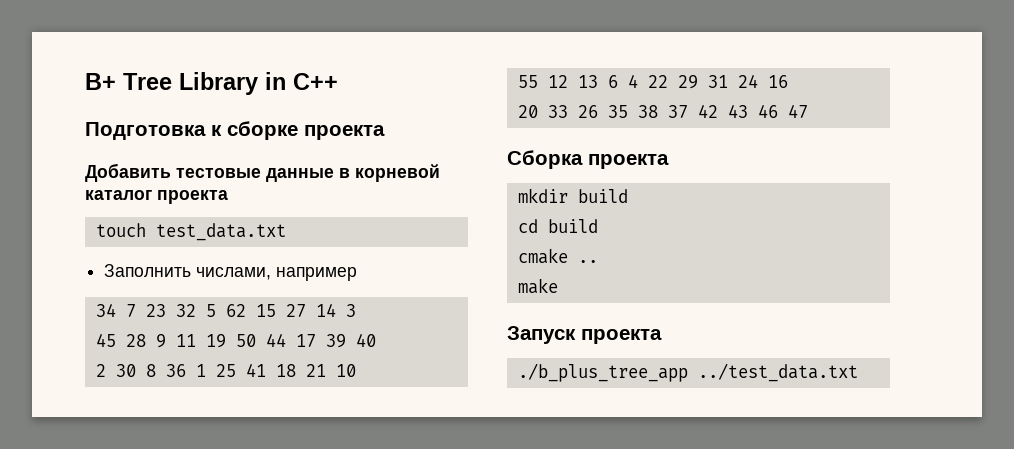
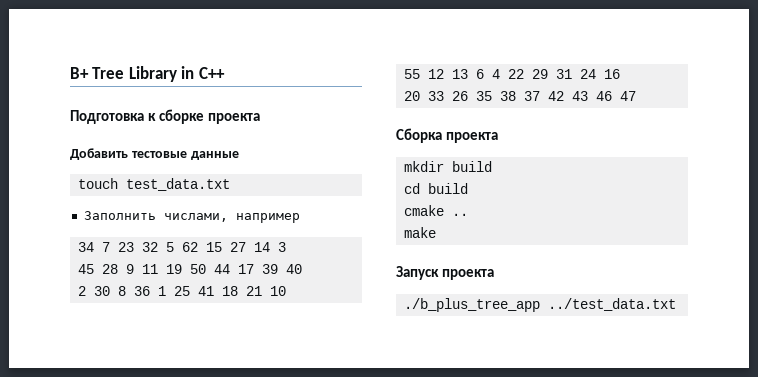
- Добавить тестовые данные в корневой каталог проекта
+ Добавить тестовые данные

